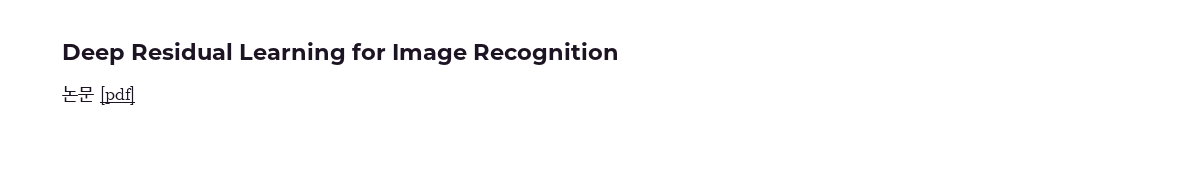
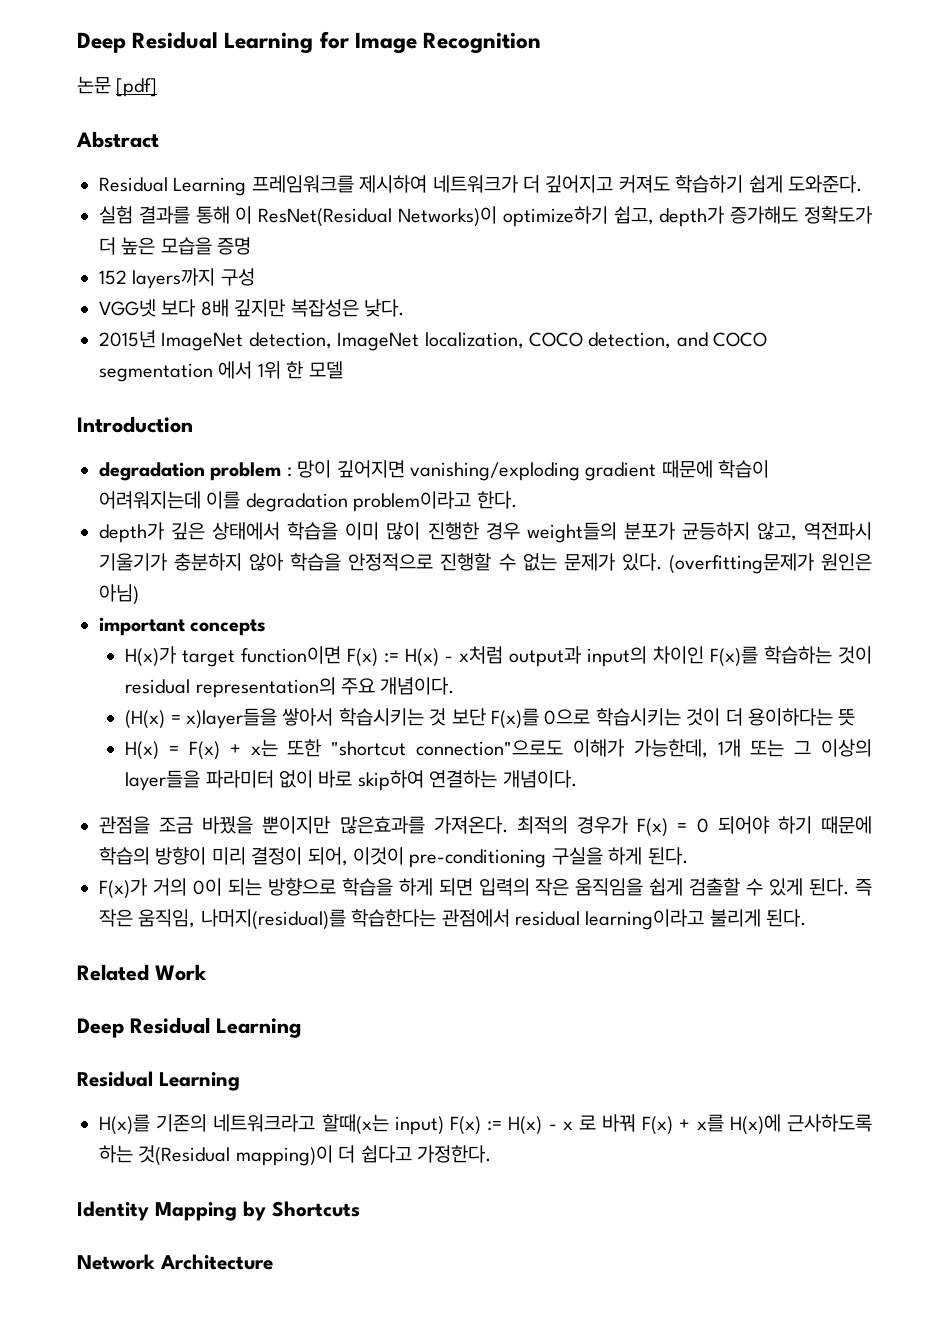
+ Abstract
+ Residual Learning 프레임워크를 제시하여 네트워크가 더 깊어지고 커져도 학습하기 쉽게 도와준다.
+ 실험 결과를 통해 이 ResNet(Residual Networks)이 optimize하기 쉽고, depth가 증가해도 정확도가 더 높은 모습을 증명
+ 152 layers까지 구성
+ VGG넷 보다 8배 깊지만 복잡성은 낮다.
+ 2015년 ImageNet detection, ImageNet localization, COCO detection, and COCO segmentation 에서 1위 한 모델
+ Introduction
+ degradation problem : 망이 깊어지면 vanishing/exploding gradient 때문에 학습이 어려워지는데 이를 degradation problem이라고 한다.
+ depth가 깊은 상태에서 학습을 이미 많이 진행한 경우 weight들의 분포가 균등하지 않고, 역전파시 기울기가 충분하지 않아 학습을 안정적으로 진행할 수 없는 문제가 있다. (overfitting문제가 원인은 아님)
+ important concepts
+ H(x)가 target function이면 F(x) := H(x) - x처럼 output과 input의 차이인 F(x)를 학습하는 것이 residual representation의 주요 개념이다.
+ (H(x) = x)layer들을 쌓아서 학습시키는 것 보단 F(x)를 0으로 학습시키는 것이 더 용이하다는 뜻
+ H(x) = F(x) + x는 또한 "shortcut connection"으로도 이해가 가능한데, 1개 또는 그 이상의 layer들을 파라미터 없이 바로 skip하여 연결하는 개념이다.
+ 관점을 조금 바꿨을 뿐이지만 많은효과를 가져온다. 최적의 경우가 F(x) = 0 되어야 하기 때문에 학습의 방향이 미리 결정이 되어, 이것이 pre-conditioning 구실을 하게 된다.
+ F(x)가 거의 0이 되는 방향으로 학습을 하게 되면 입력의 작은 움직임을 쉽게 검출할 수 있게 된다. 즉 작은 움직임, 나머지(residual)를 학습한다는 관점에서 residual learning이라고 불리게 된다.
+ Related Work
+ Deep Residual Learning
+ Residual Learning
+ H(x)를 기존의 네트워크라고 할때(x는 input) F(x) := H(x) - x 로 바꿔 F(x) + x를 H(x)에 근사하도록 하는 것(Residual mapping)이 더 쉽다고 가정한다.
+ Identity Mapping by Shortcuts
+ Network Architecture

